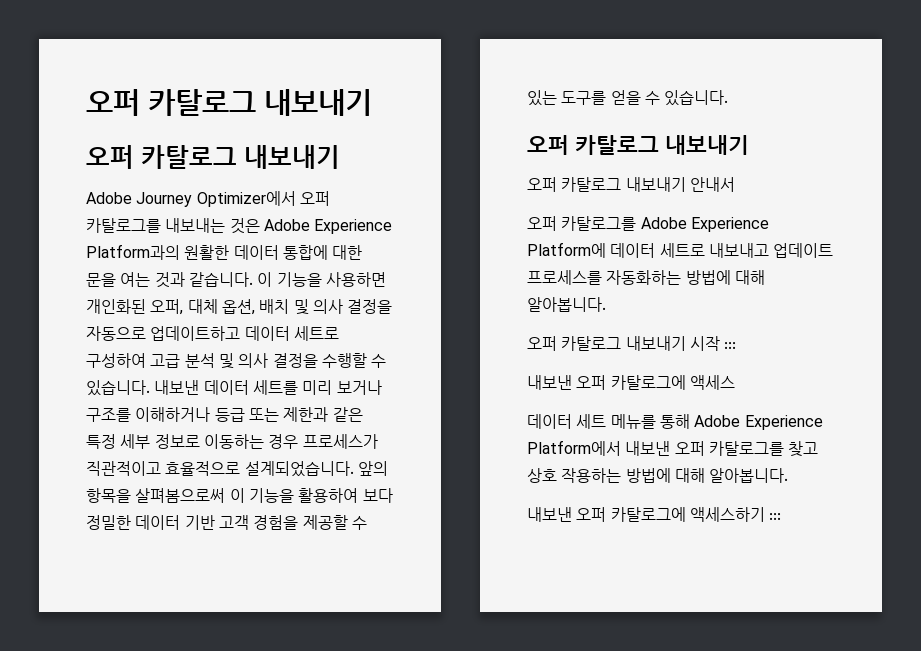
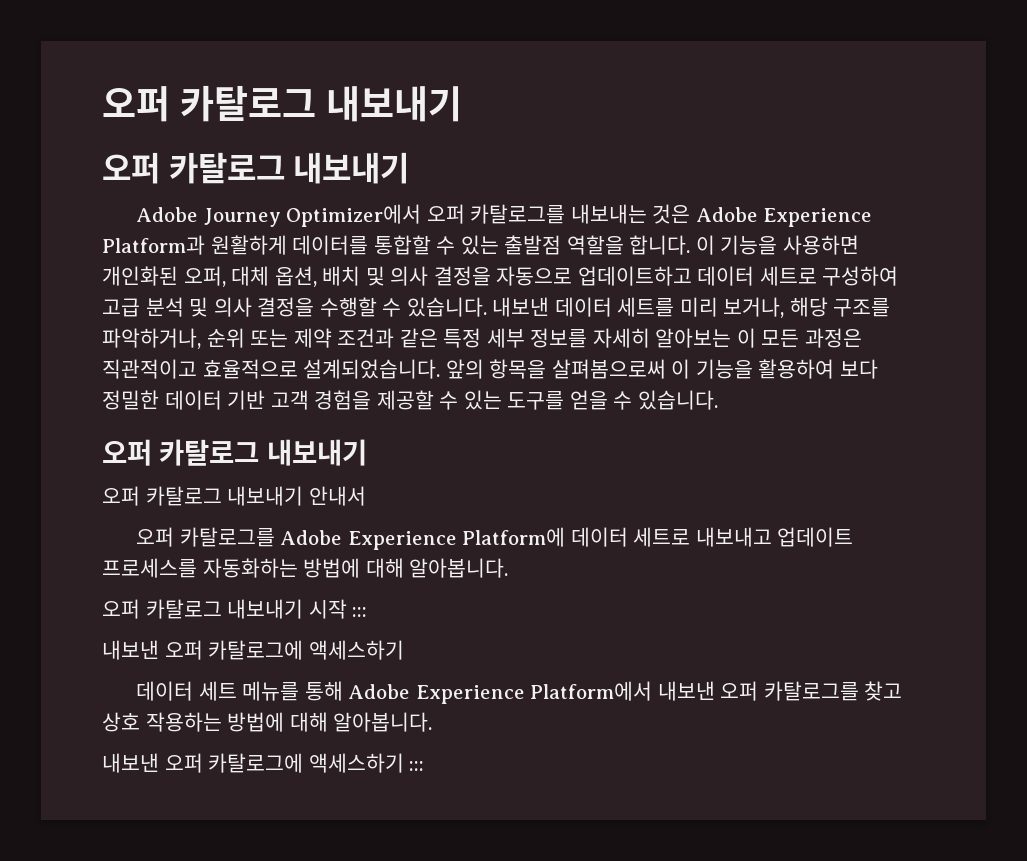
- Adobe Journey Optimizer에서 오퍼 카탈로그를 내보내는 것은 Adobe Experience Platform과의 원활한 데이터 통합에 대한 문을 여는 것과 같습니다.
+ Adobe Journey Optimizer에서 오퍼 카탈로그를 내보내는 것은 Adobe Experience Platform과 원활하게 데이터를 통합할 수 있는 출발점 역할을 합니다.
- 내보낸 데이터 세트를 미리 보거나 구조를 이해하거나 등급 또는 제한과 같은 특정 세부 정보로 이동하는 경우 프로세스가 직관적이고 효율적으로 설계되었습니다.
+ 내보낸 데이터 세트를 미리 보거나, 해당 구조를 파악하거나, 순위 또는 제약 조건과 같은 특정 세부 정보를 자세히 알아보는 이 모든 과정은 직관적이고 효율적으로 설계되었습니다.
  오퍼 카탈로그 내보내기 시작 :::
- 내보낸 오퍼 카탈로그에 액세스
+ 내보낸 오퍼 카탈로그에 액세스하기

